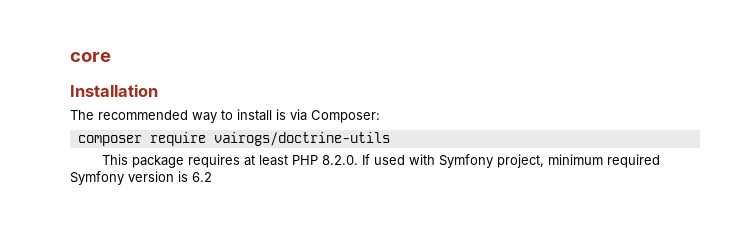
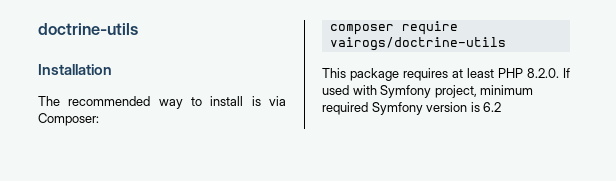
- core
+ doctrine-utils

